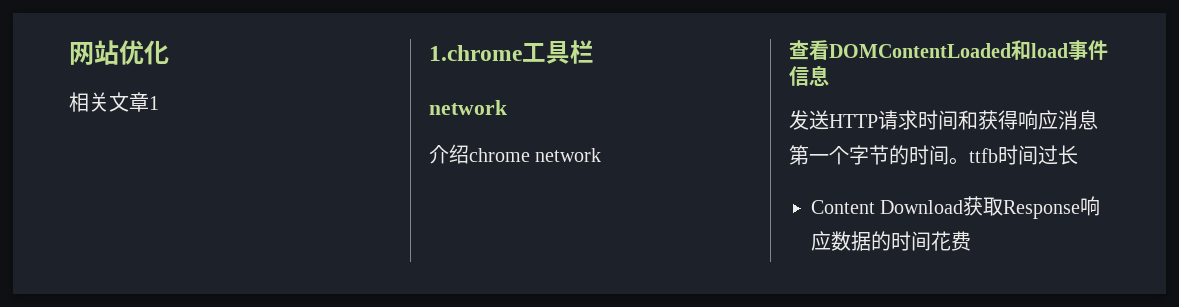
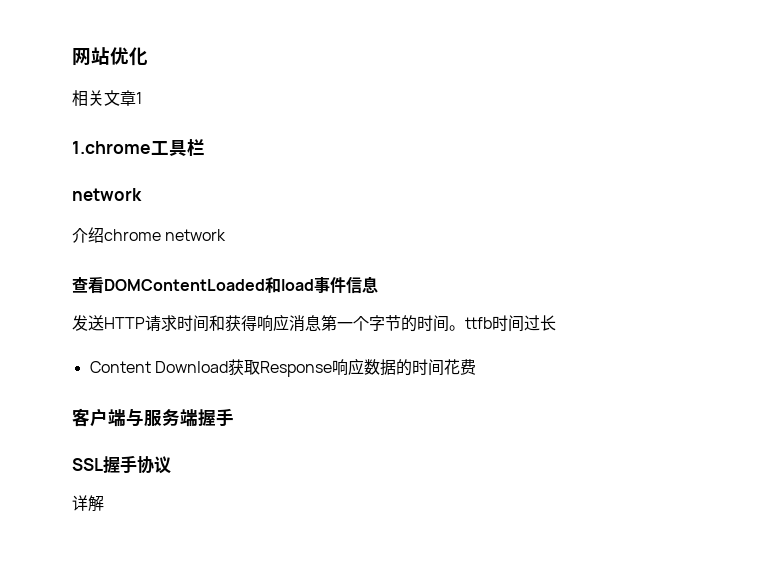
+ 客户端与服务端握手
+ SSL握手协议
+ 详解

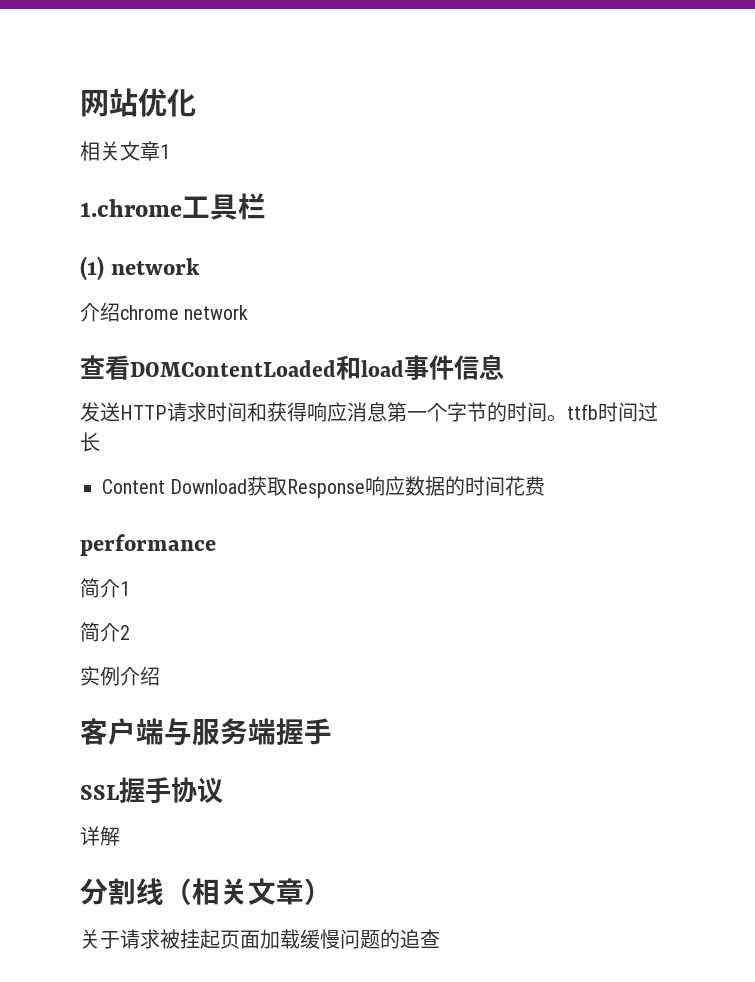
  1.chrome工具栏
- network
+ (1) network
+ performance
+ 简介1
+ 简介2
+ 实例介绍
+ 分割线（相关文章）
+ 关于请求被挂起页面加载缓慢问题的追查

